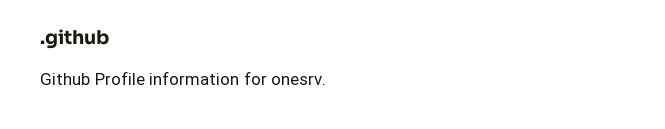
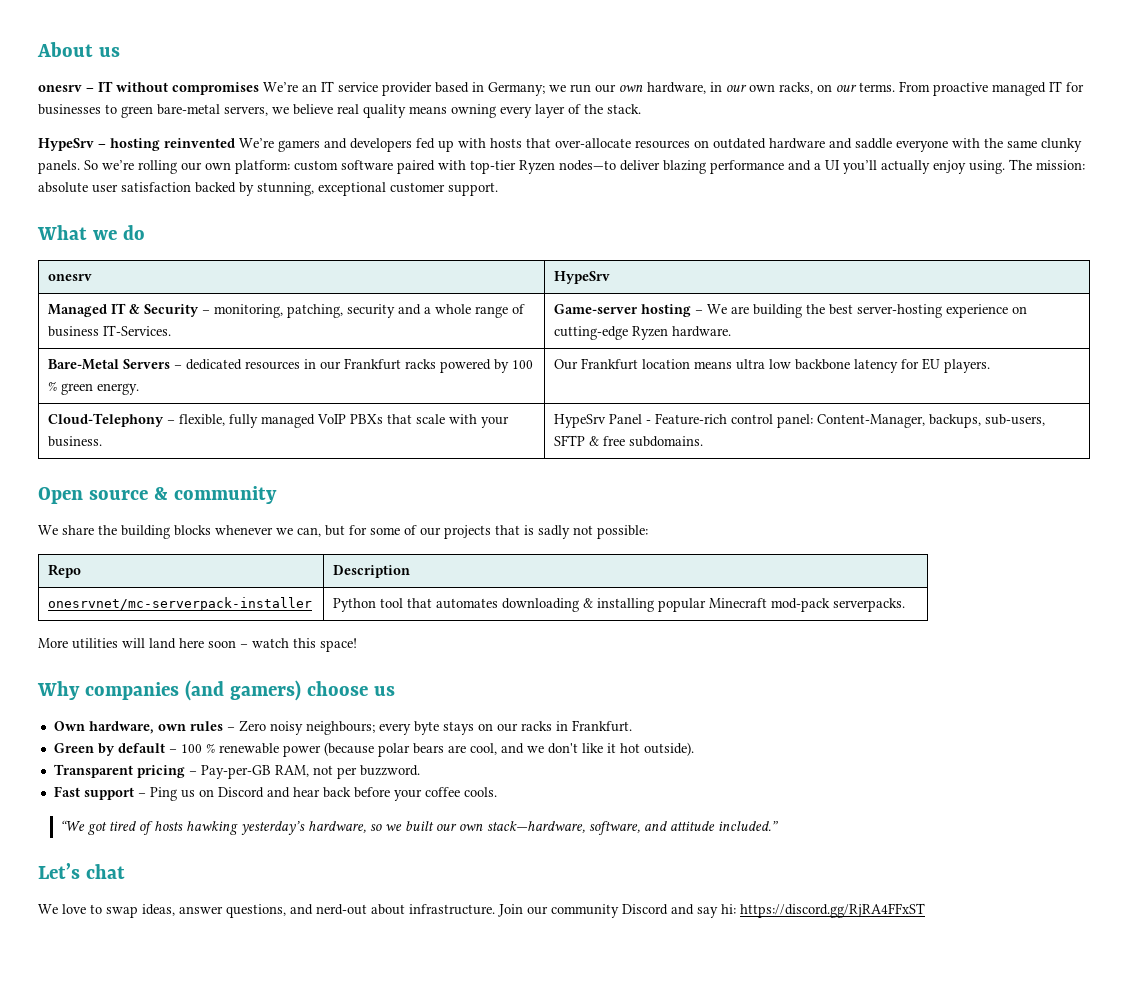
- .github
- Github Profile information for onesrv.
+ About us
+ onesrv – IT without compromises We’re an IT service provider based in Germany; we run our own hardware, in our own racks, on our terms. From proactive managed IT for businesses to green bare‑metal servers, we believe real quality means owning every layer of the stack.
+ HypeSrv – hosting reinvented We’re gamers and developers fed up with hosts that over‑allocate resources on outdated hardware and saddle everyone with the same clunky panels. So we’re rolling our own platform: custom software paired with top‑tier Ryzen nodes—to deliver blazing performance and a UI you’ll actually enjoy using. The mission: absolute user satisfaction backed by stunning, exceptional customer support.
+ What we do
+ onesrv | HypeSrv
+ Managed IT & Security – monitoring, patching, security and a whole range of business IT-Services. | Game‑server hosting – We are building the best server-hosting experience on cutting-edge Ryzen hardware.
+ Bare‑Metal Servers – dedicated resources in our Frankfurt racks powered by 100 % green energy. | Our Frankfurt location means ultra low backbone latency for EU players.
+ Cloud‑Telephony – flexible, fully managed VoIP PBXs that scale with your business. | HypeSrv Panel - Feature‑rich control panel: Content‑Manager, backups, sub‑users, SFTP & free subdomains.
+ Open source & community
+ We share the building blocks whenever we can, but for some of our projects that is sadly not possible:
+ Repo | Description
+ onesrvnet/mc-serverpack-installer | Python tool that automates downloading & installing popular Minecraft mod‑pack serverpacks.
+ More utilities will land here soon – watch this space!
+ Why companies (and gamers) choose us
+ Own hardware, own rules – Zero noisy neighbours; every byte stays on our racks in Frankfurt.
+ Green by default – 100 % renewable power (because polar bears are cool, and we don't like it hot outside).
+ Transparent pricing – Pay‑per‑GB RAM, not per buzzword.
+ Fast support – Ping us on Discord and hear back before your coffee cools.
+ “We got tired of hosts hawking yesterday’s hardware, so we built our own stack—hardware, software, and attitude included.”
+ Let’s chat
+ We love to swap ideas, answer questions, and nerd‑out about infrastructure. Join our community Discord and say hi: https://discord.gg/RjRA4FFxST

